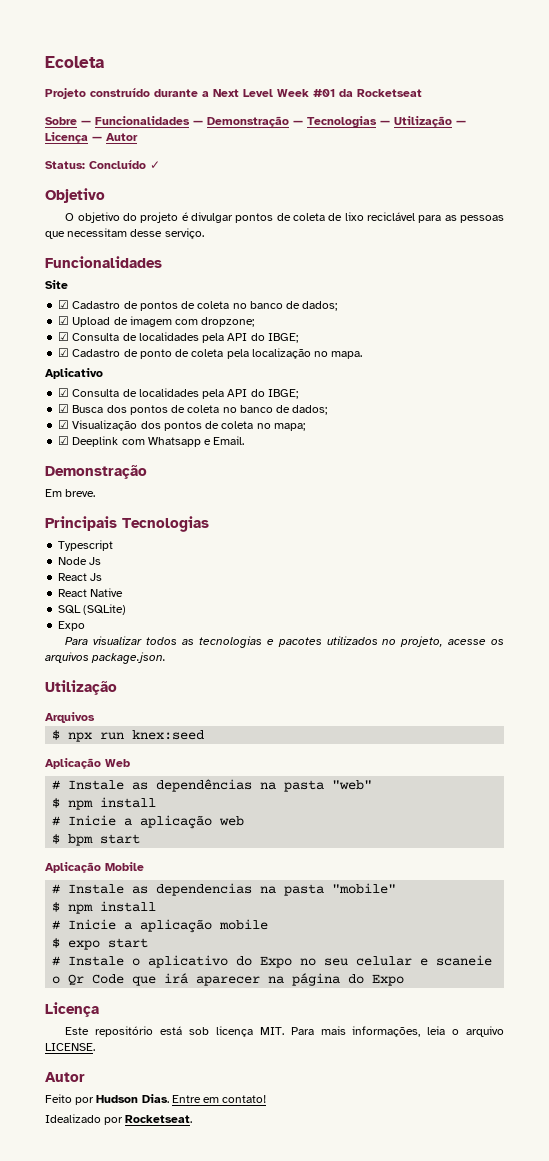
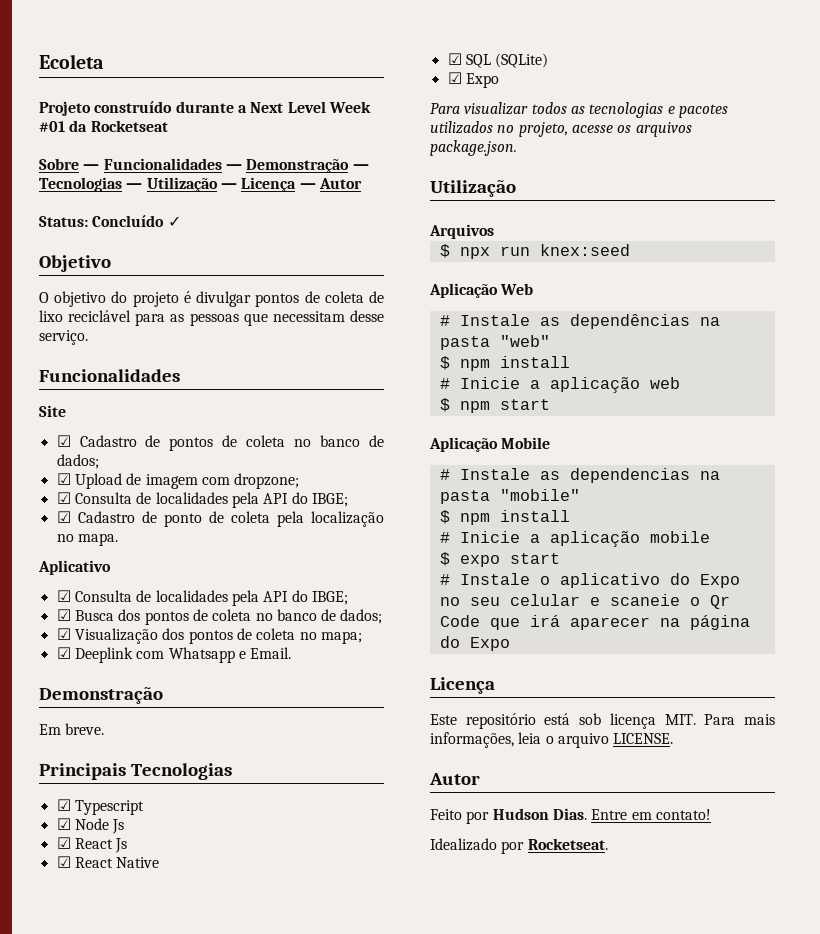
- Typescript
+ ☑ Typescript
- Node Js
+ ☑ Node Js
- React Js
+ ☑ React Js
- React Native
+ ☑ React Native
- SQL (SQLite)
- Expo
+ ☑ SQL (SQLite)
+ ☑ Expo
- $ bpm start
+ $ npm start

